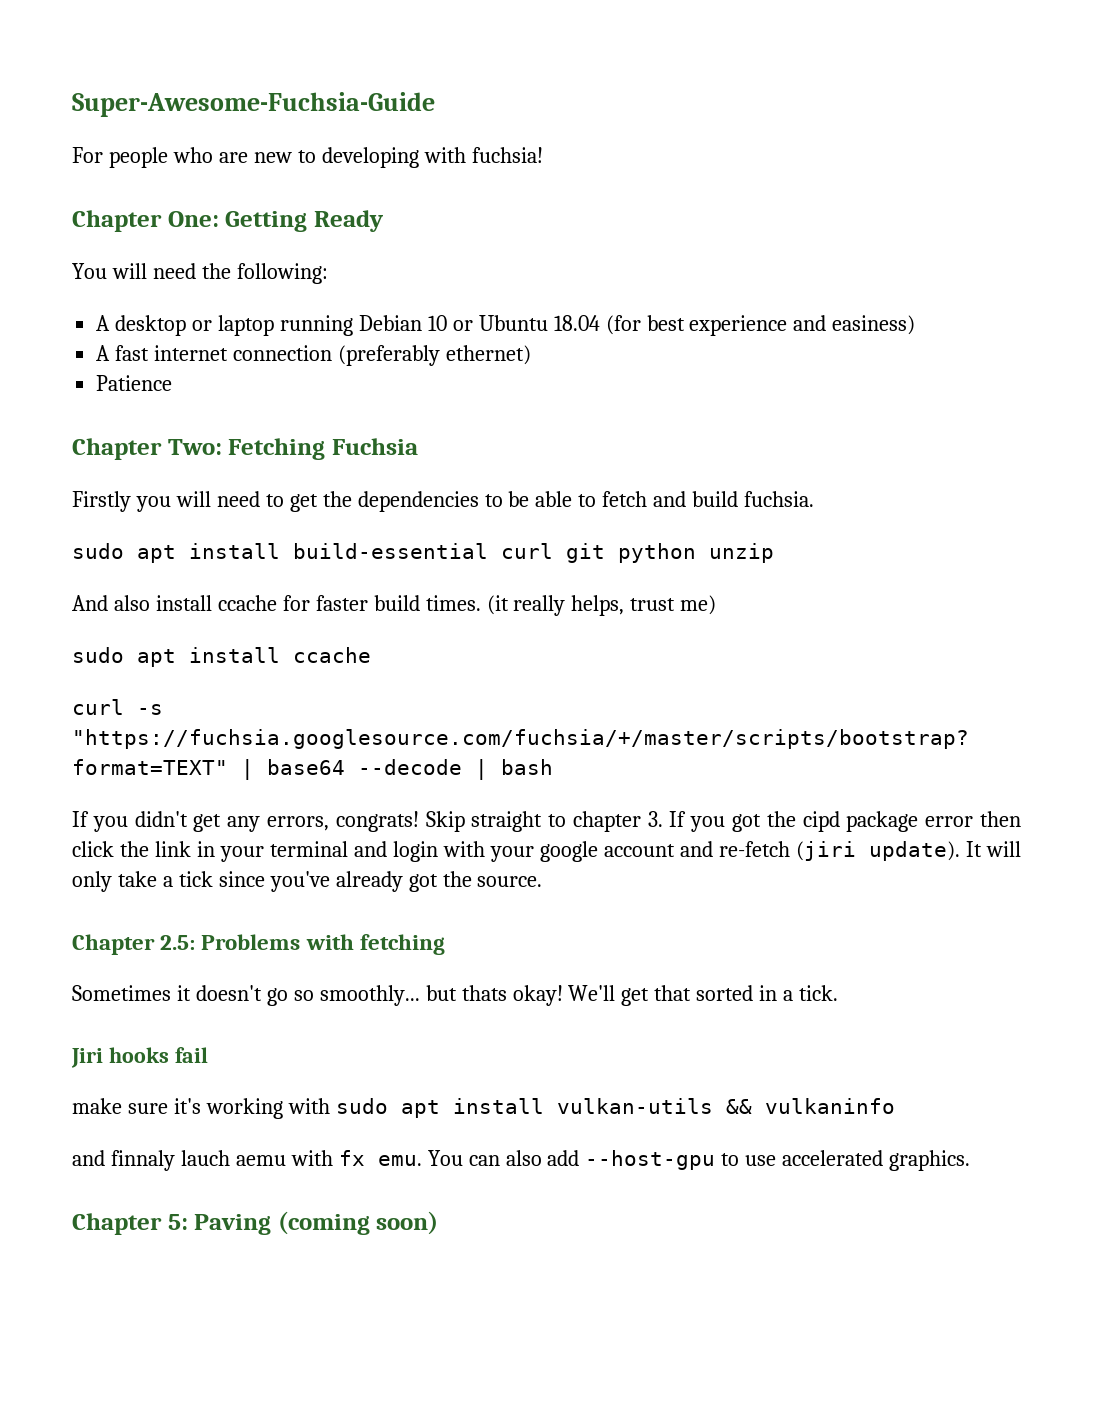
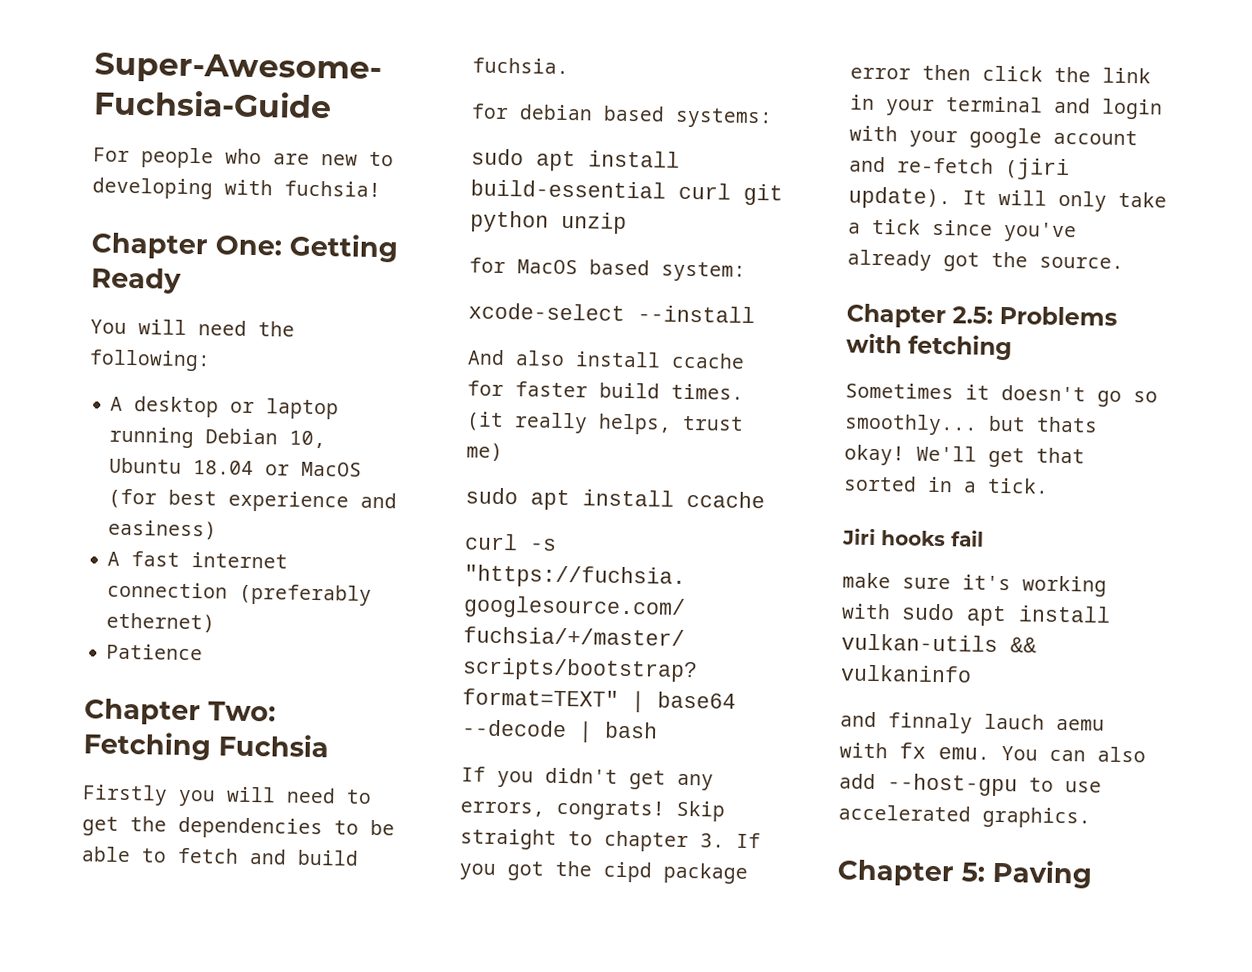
- A desktop or laptop running Debian 10 or Ubuntu 18.04 (for best experience and easiness)
+ A desktop or laptop running Debian 10, Ubuntu 18.04 or MacOS (for best experience and easiness)
+ for debian based systems:
+ for MacOS based system:
+ xcode-select --install
- Chapter 5: Paving (coming soon)
+ Chapter 5: Paving

